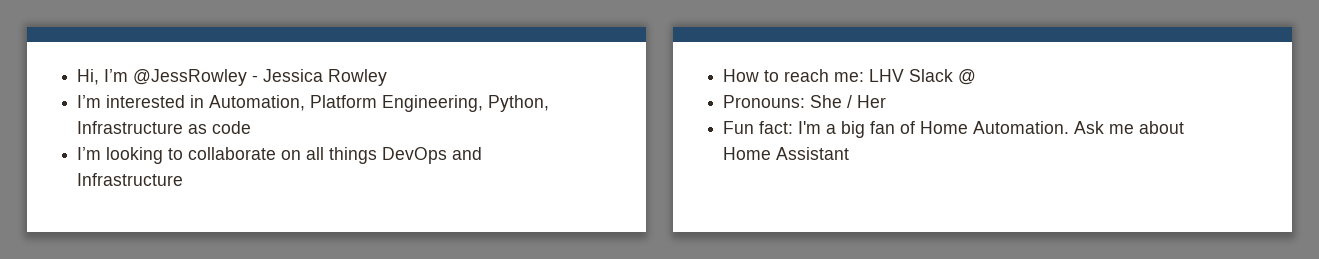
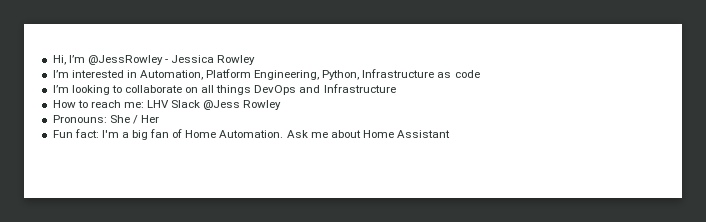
- How to reach me: LHV Slack @
+ How to reach me: LHV Slack @Jess Rowley

